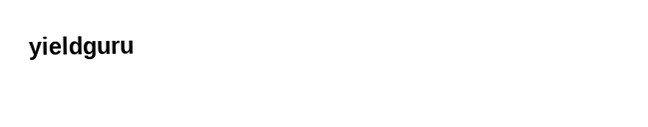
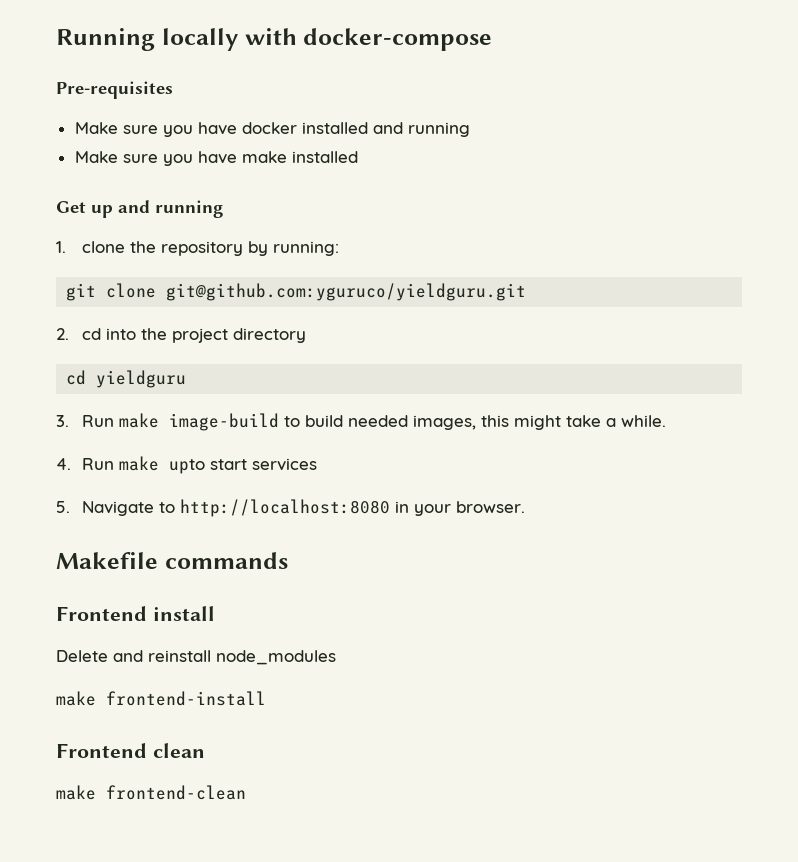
- yieldguru
+ Running locally with docker-compose
+ Pre-requisites
+ Make sure you have docker installed and running
+ Make sure you have make installed
+ Get up and running
+ 1. clone the repository by running:
+ git clone git@github.com:yguruco/yieldguru.git
+ 2. cd into the project directory
+ cd yieldguru
+ 3. Run make image-build to build needed images, this might take a while.
+ 4. Run make upto start services
+ 5. Navigate to http://localhost:8080 in your browser.
+ Makefile commands
+ Frontend install
+ Delete and reinstall node_modules
+ make frontend-install
+ Frontend clean
+ make frontend-clean

